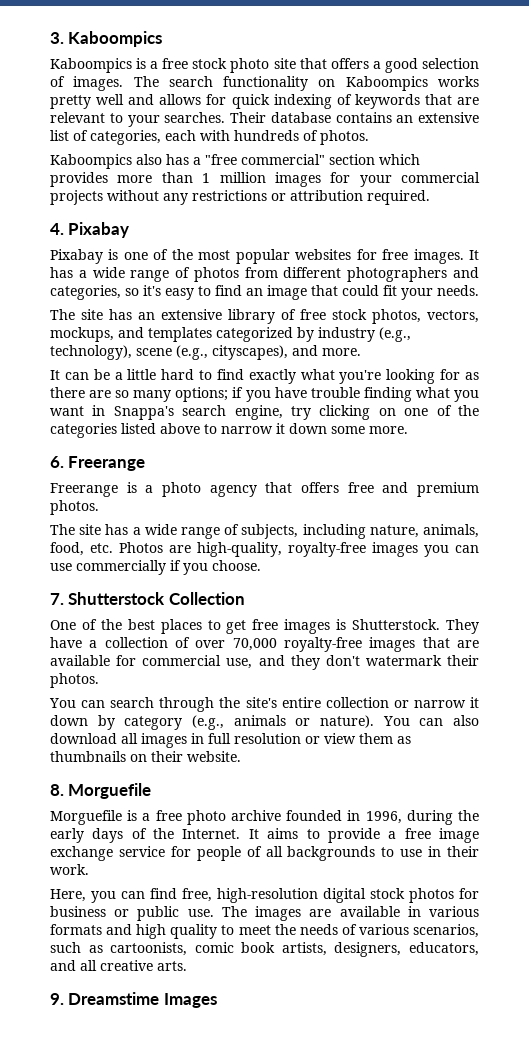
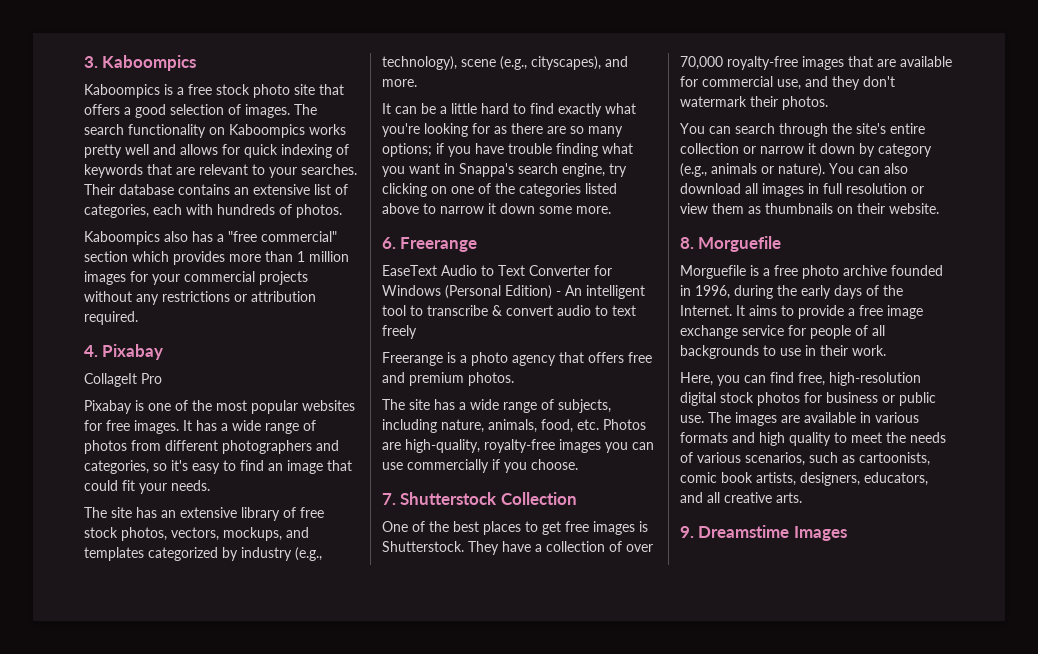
+ CollageIt Pro
+ EaseText Audio to Text Converter for Windows (Personal Edition) - An intelligent tool to transcribe & convert audio to text freely

